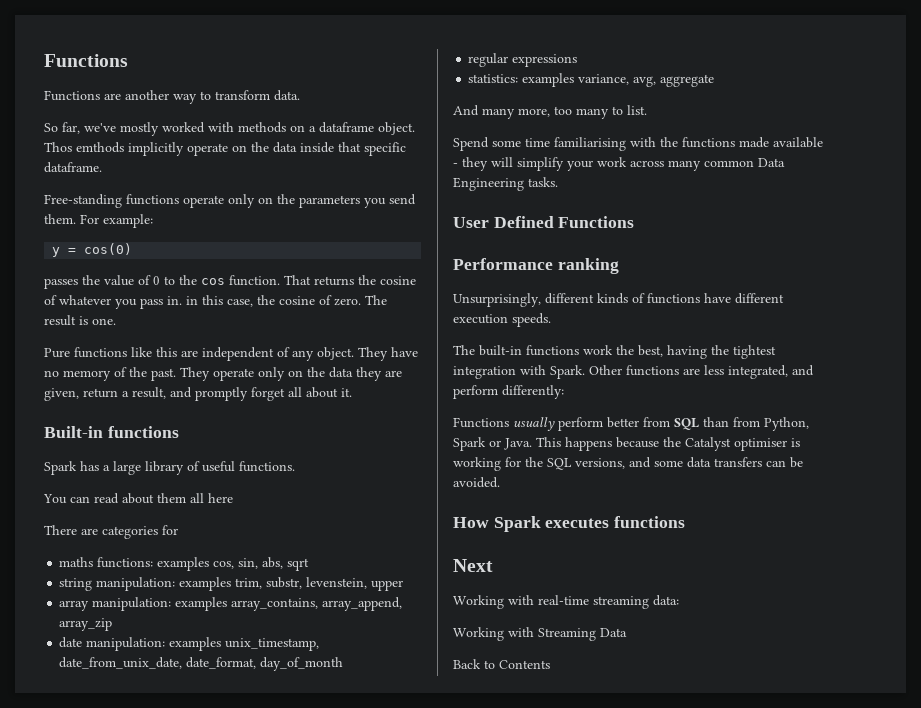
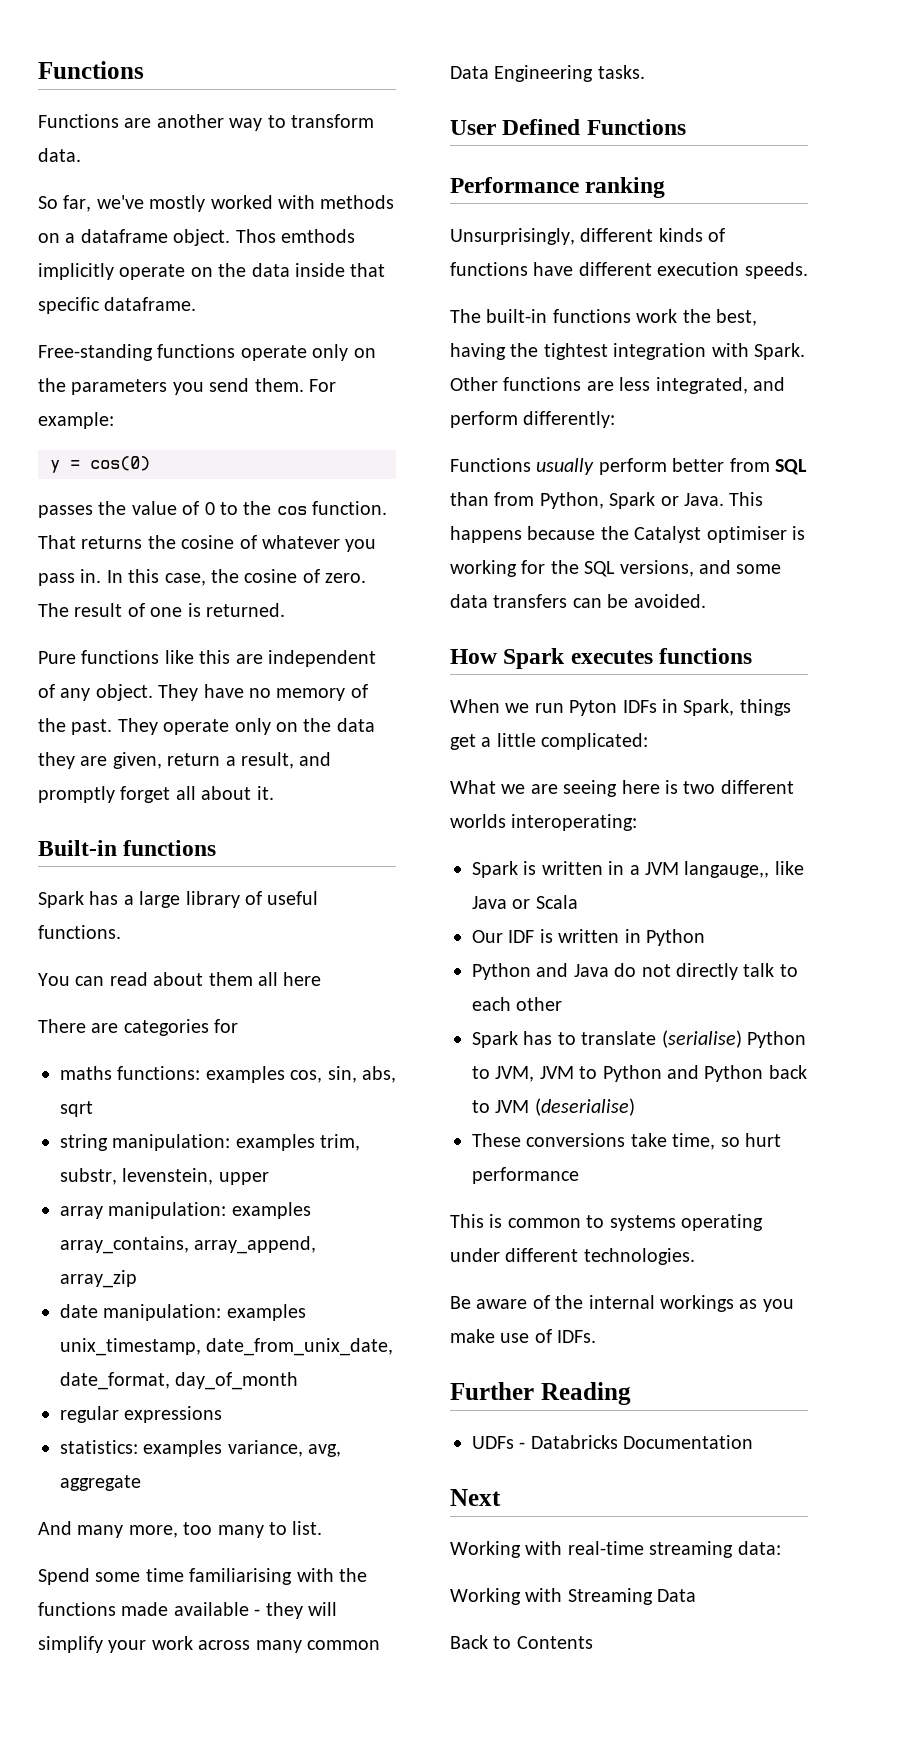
- That returns the cosine of whatever you pass in. in this case, the cosine of zero.
+ That returns the cosine of whatever you pass in. In this case, the cosine of zero.
- The result is one.
+ The result of one is returned.
+ When we run Pyton IDFs in Spark, things get a little complicated:
+ What we are seeing here is two different worlds interoperating:
+ Spark is written in a JVM langauge,, like Java or Scala
+ Our IDF is written in Python
+ Python and Java do not directly talk to each other
+ Spark has to translate (serialise) Python to JVM, JVM to Python and Python back to JVM (deserialise)
+ These conversions take time, so hurt performance
+ This is common to systems operating under different technologies.
+ Be aware of the internal workings as you make use of IDFs.
+ Further Reading
+ UDFs - Databricks Documentation

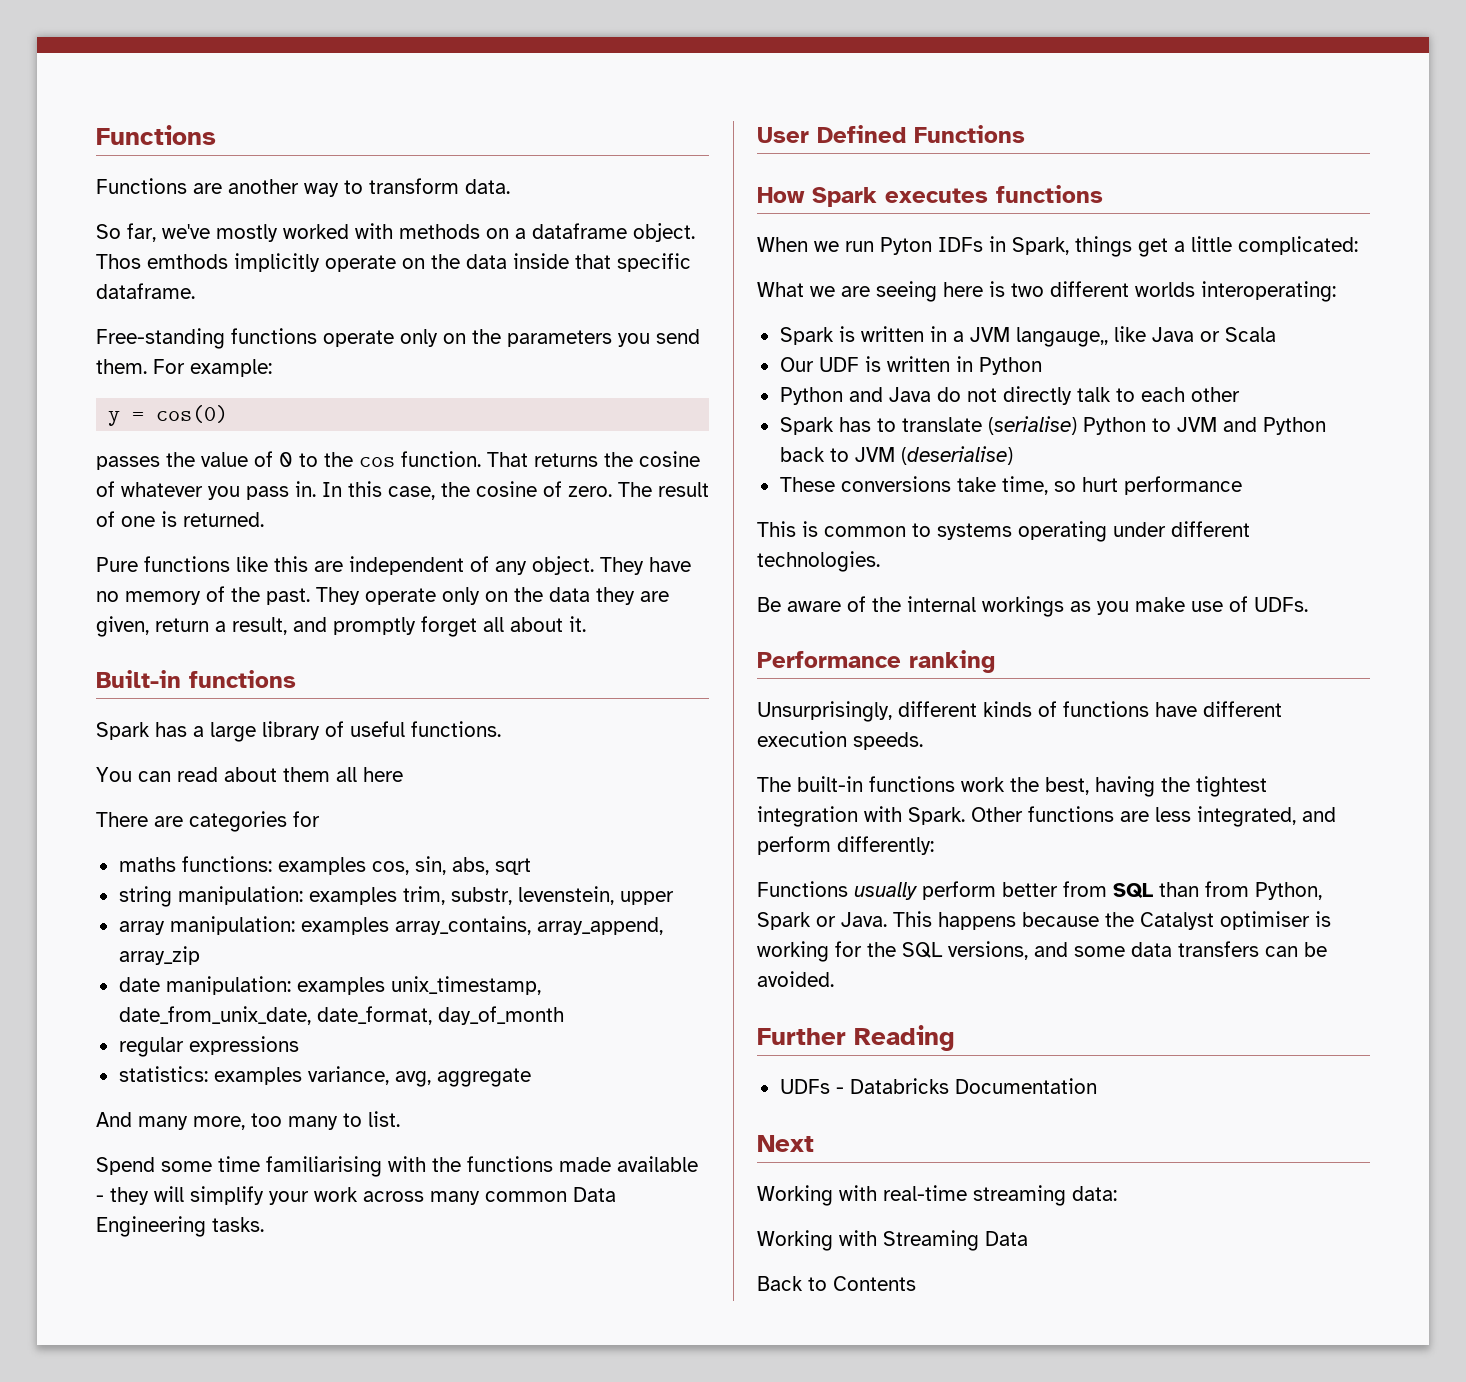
+ How Spark executes functions
+ When we run Pyton IDFs in Spark, things get a little complicated:
+ What we are seeing here is two different worlds interoperating:
+ Spark is written in a JVM langauge,, like Java or Scala
+ Our UDF is written in Python
+ Python and Java do not directly talk to each other
+ Spark has to translate (serialise) Python to JVM and Python back to JVM (deserialise)
+ These conversions take time, so hurt performance
+ This is common to systems operating under different technologies.
+ Be aware of the internal workings as you make use of UDFs.
- How Spark executes functions
- When we run Pyton IDFs in Spark, things get a little complicated:
- What we are seeing here is two different worlds interoperating:
- Spark is written in a JVM langauge,, like Java or Scala
- Our IDF is written in Python
- Python and Java do not directly talk to each other
- Spark has to translate (serialise) Python to JVM, JVM to Python and Python back to JVM (deserialise)
- These conversions take time, so hurt performance
- This is common to systems operating under different technologies.
- Be aware of the internal workings as you make use of IDFs.

